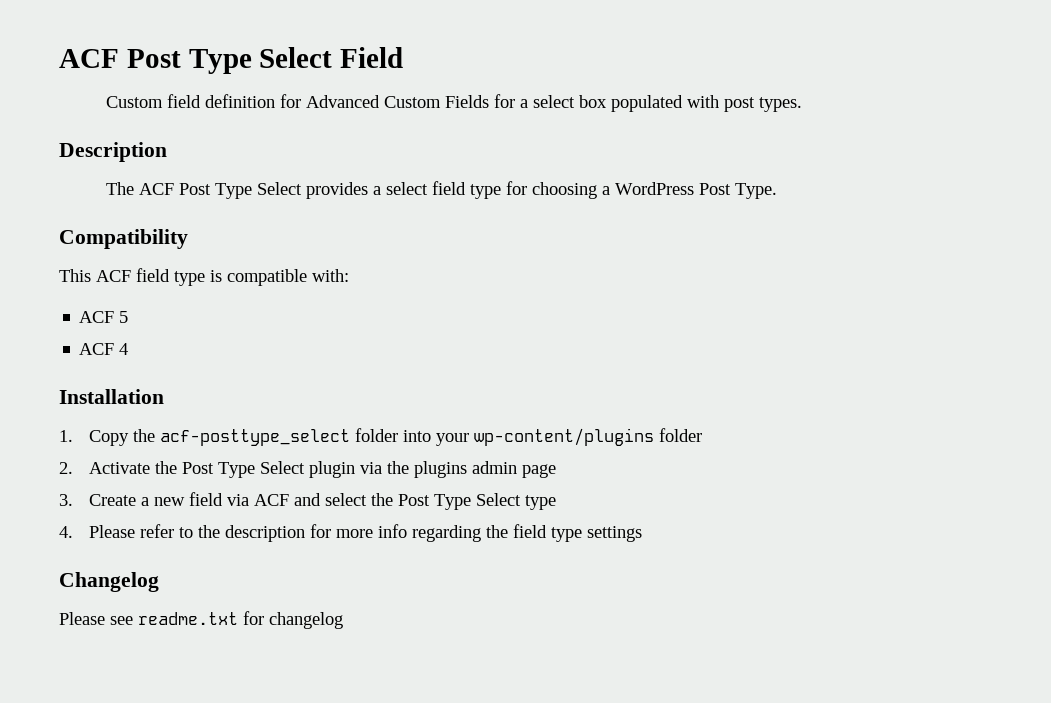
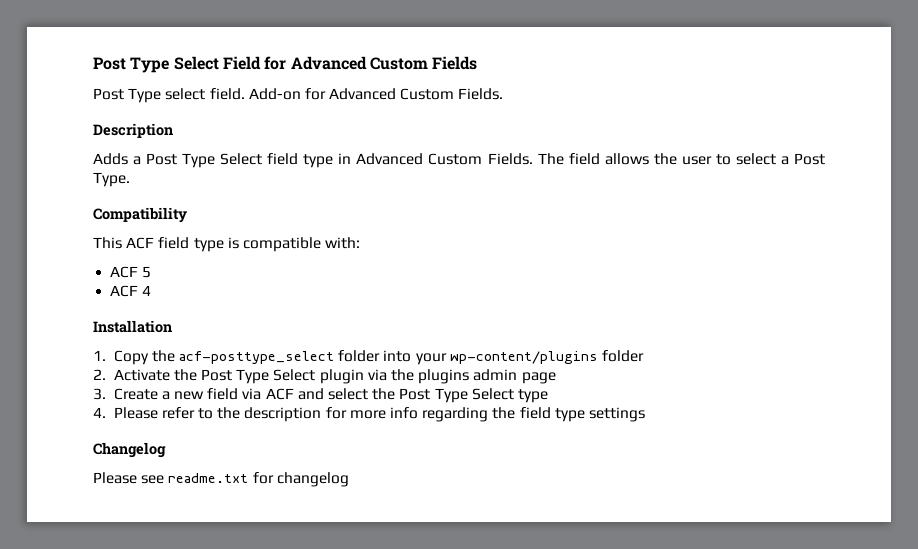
- ACF Post Type Select Field
- Custom field definition for Advanced Custom Fields for a select box populated with post types.
+ Post Type Select Field for Advanced Custom Fields
+ Post Type select field. Add-on for Advanced Custom Fields.
- The ACF Post Type Select provides a select field type for choosing a WordPress Post Type.
+ Adds a Post Type Select field type in Advanced Custom Fields. The field allows the user to select a Post Type.

